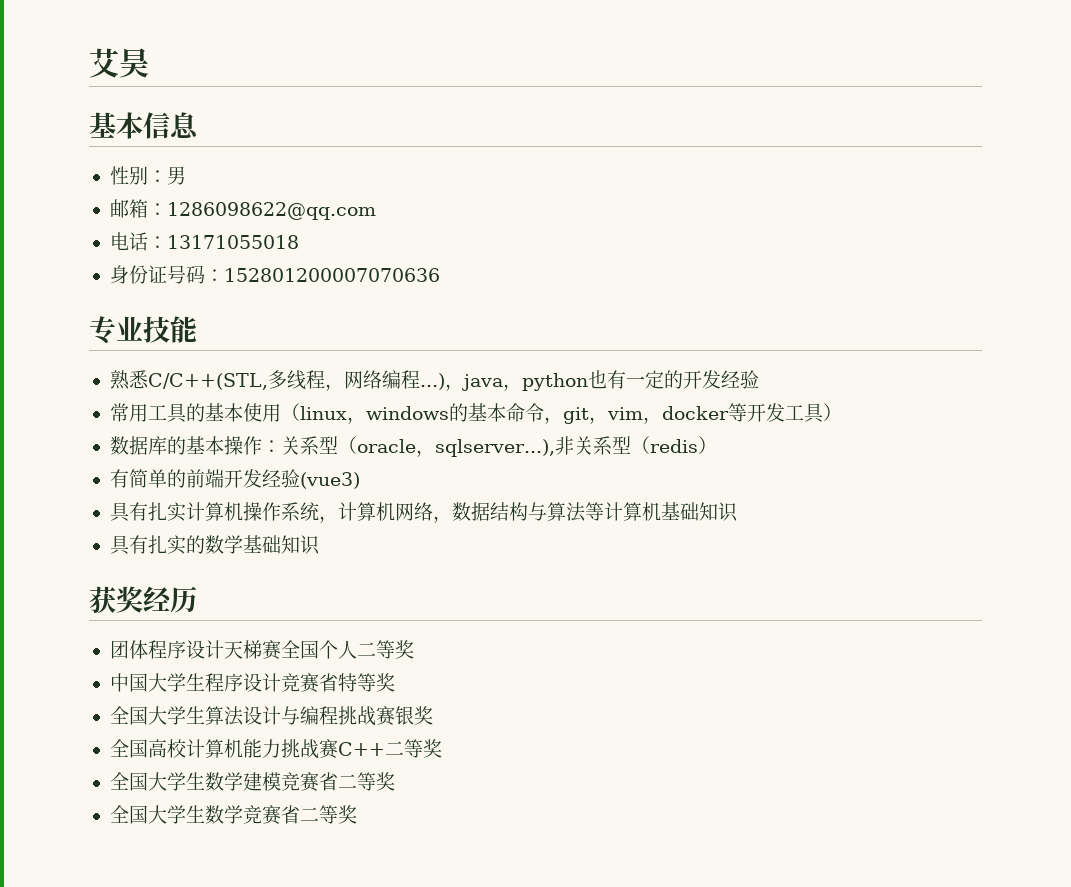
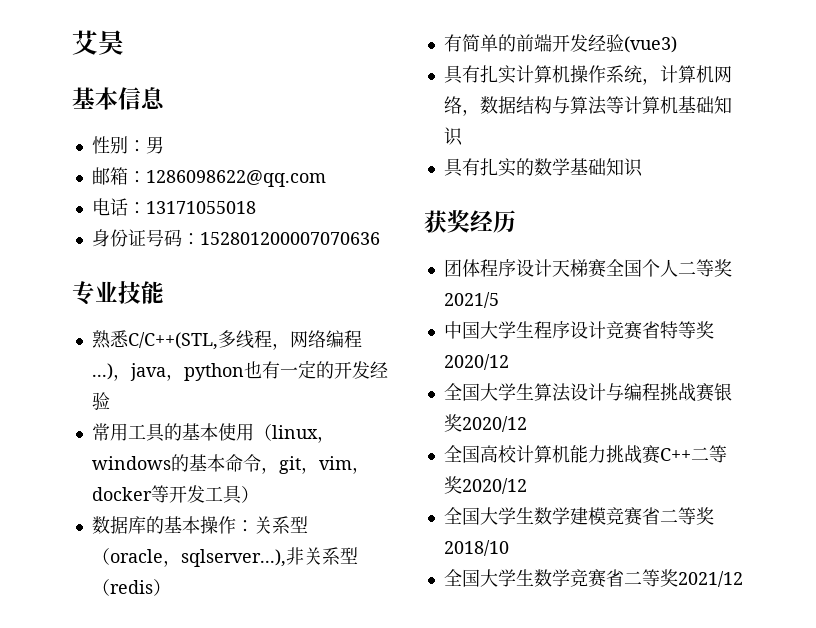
- 团体程序设计天梯赛全国个人二等奖
+ 团体程序设计天梯赛全国个人二等奖2021/5
- 中国大学生程序设计竞赛省特等奖
+ 中国大学生程序设计竞赛省特等奖2020/12
- 全国大学生算法设计与编程挑战赛银奖
+ 全国大学生算法设计与编程挑战赛银奖2020/12
- 全国高校计算机能力挑战赛C++二等奖
+ 全国高校计算机能力挑战赛C++二等奖2020/12
- 全国大学生数学建模竞赛省二等奖
+ 全国大学生数学建模竞赛省二等奖2018/10
- 全国大学生数学竞赛省二等奖
+ 全国大学生数学竞赛省二等奖2021/12

